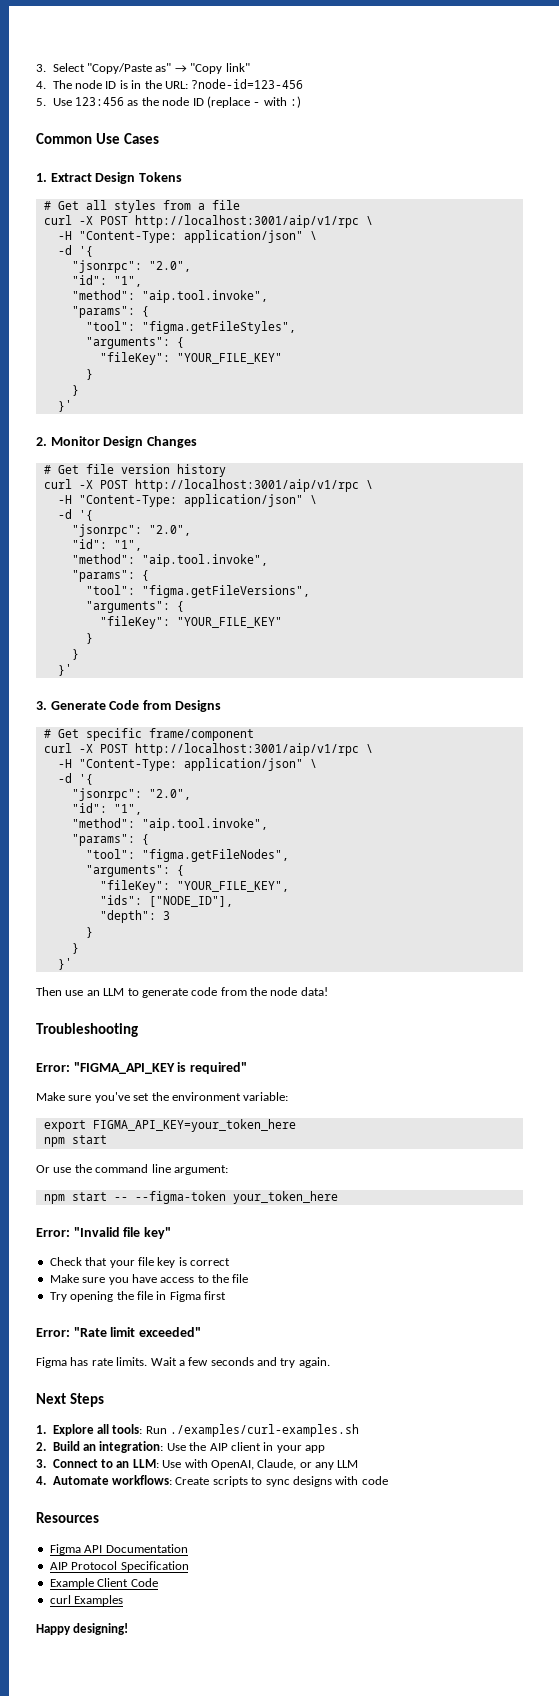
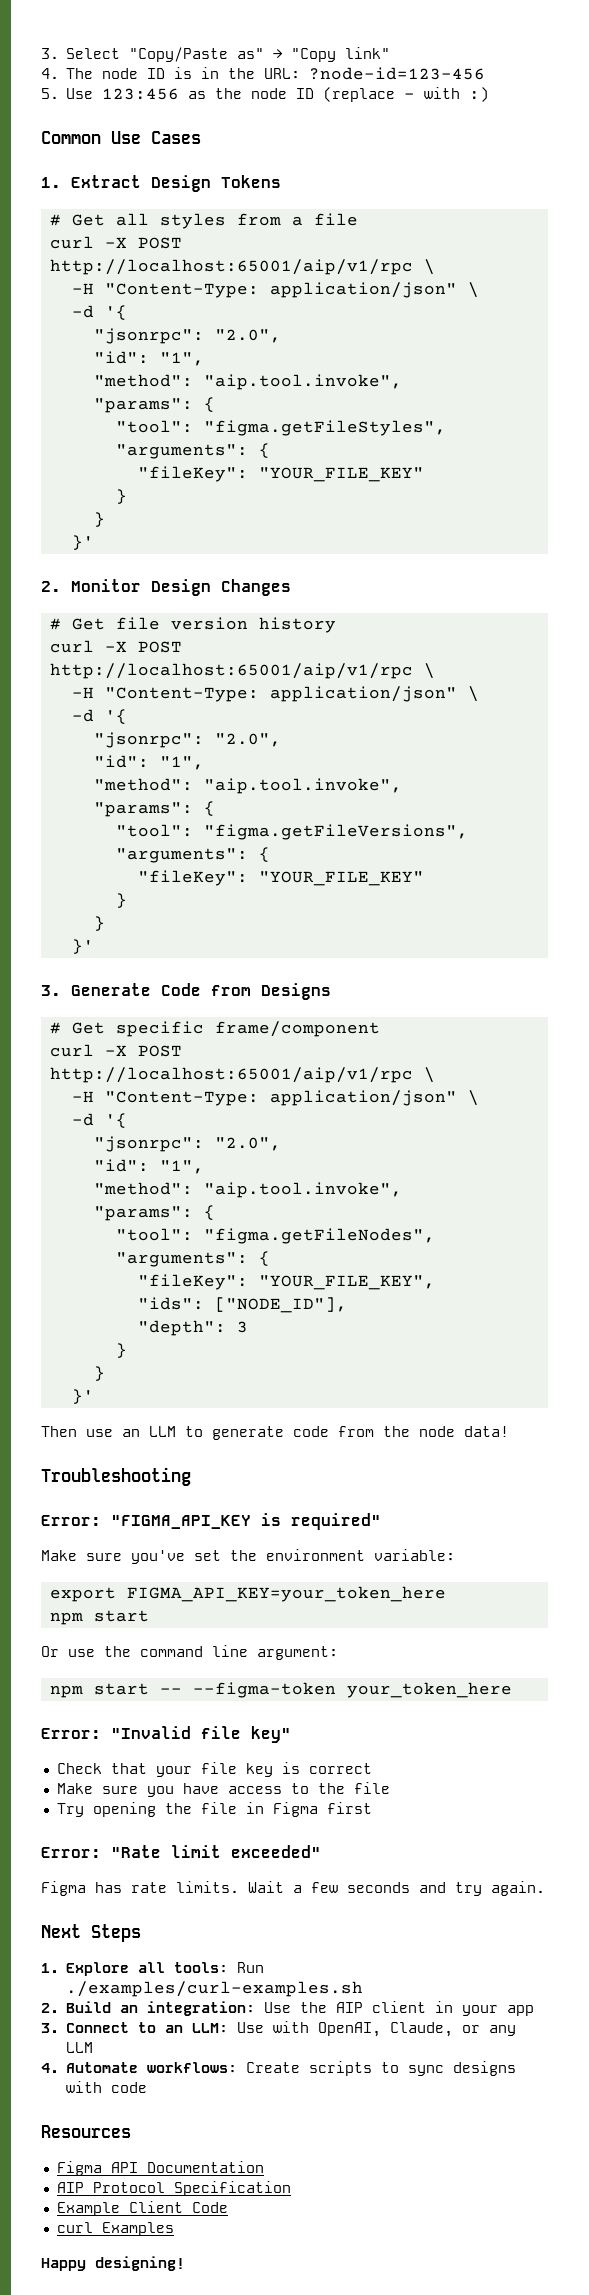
  # Get all styles from a file
- curl -X POST http://localhost:3001/aip/v1/rpc \
+ curl -X POST http://localhost:65001/aip/v1/rpc \
  # Get file version history
- curl -X POST http://localhost:3001/aip/v1/rpc \
+ curl -X POST http://localhost:65001/aip/v1/rpc \
  # Get specific frame/component
- curl -X POST http://localhost:3001/aip/v1/rpc \
+ curl -X POST http://localhost:65001/aip/v1/rpc \

